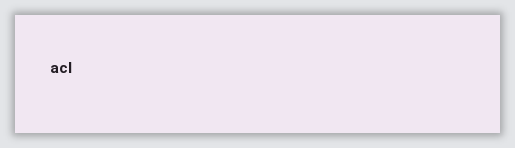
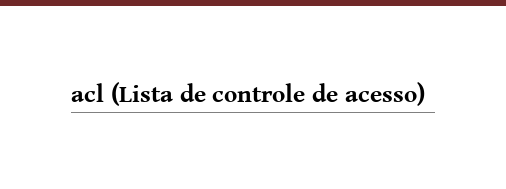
- acl
+ acl (Lista de controle de acesso)

